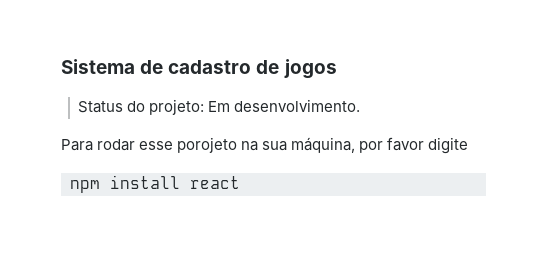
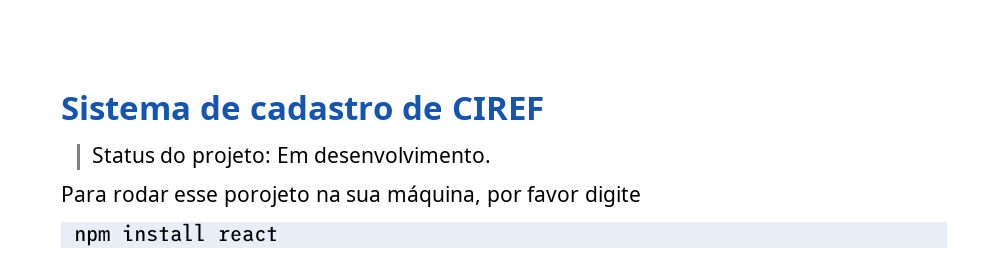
- Sistema de cadastro de jogos
+ Sistema de cadastro de CIREF

